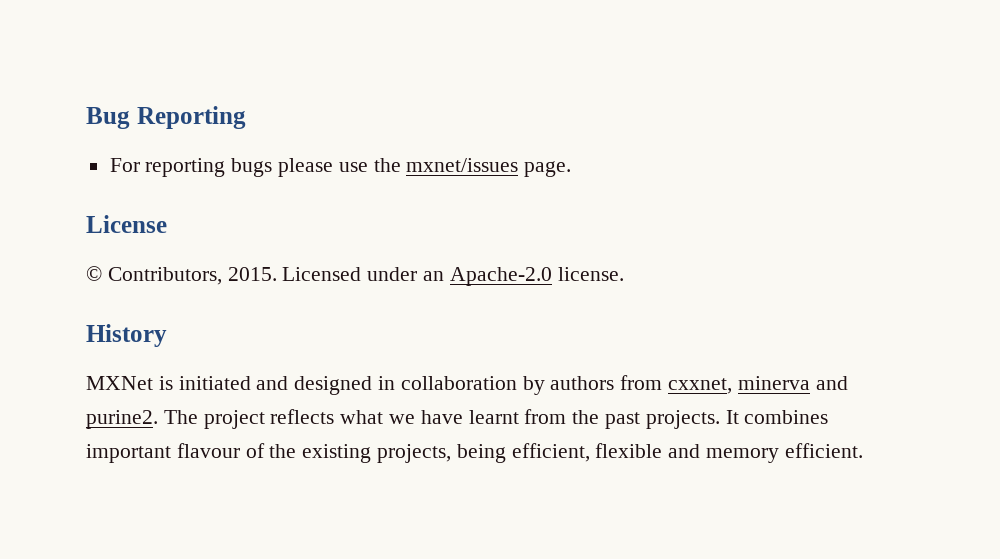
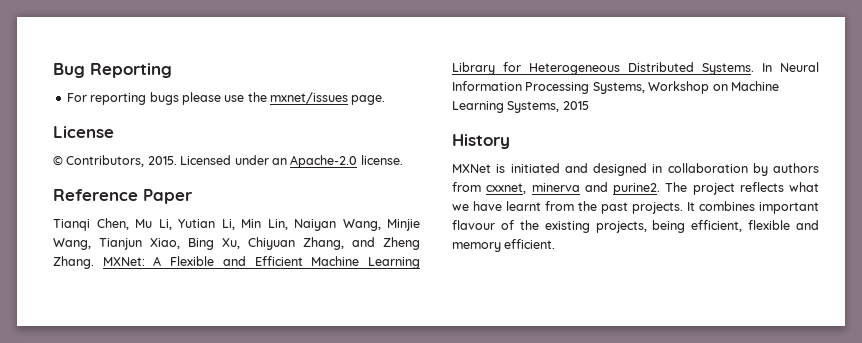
+ Reference Paper
+ Tianqi Chen, Mu Li, Yutian Li, Min Lin, Naiyan Wang, Minjie Wang, Tianjun Xiao, Bing Xu, Chiyuan Zhang, and Zheng Zhang. MXNet: A Flexible and Efficient Machine Learning Library for Heterogeneous Distributed Systems. In Neural Information Processing Systems, Workshop on Machine Learning Systems, 2015

